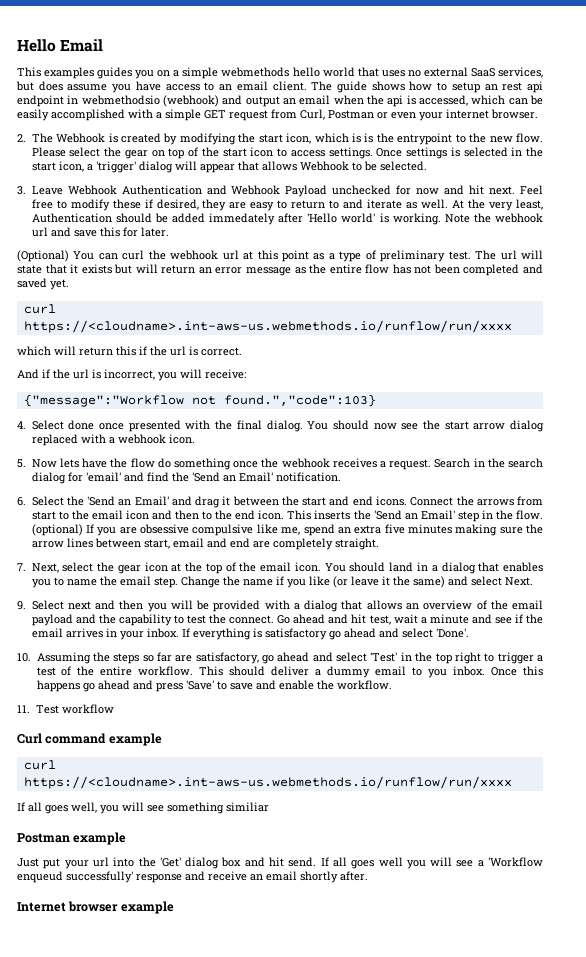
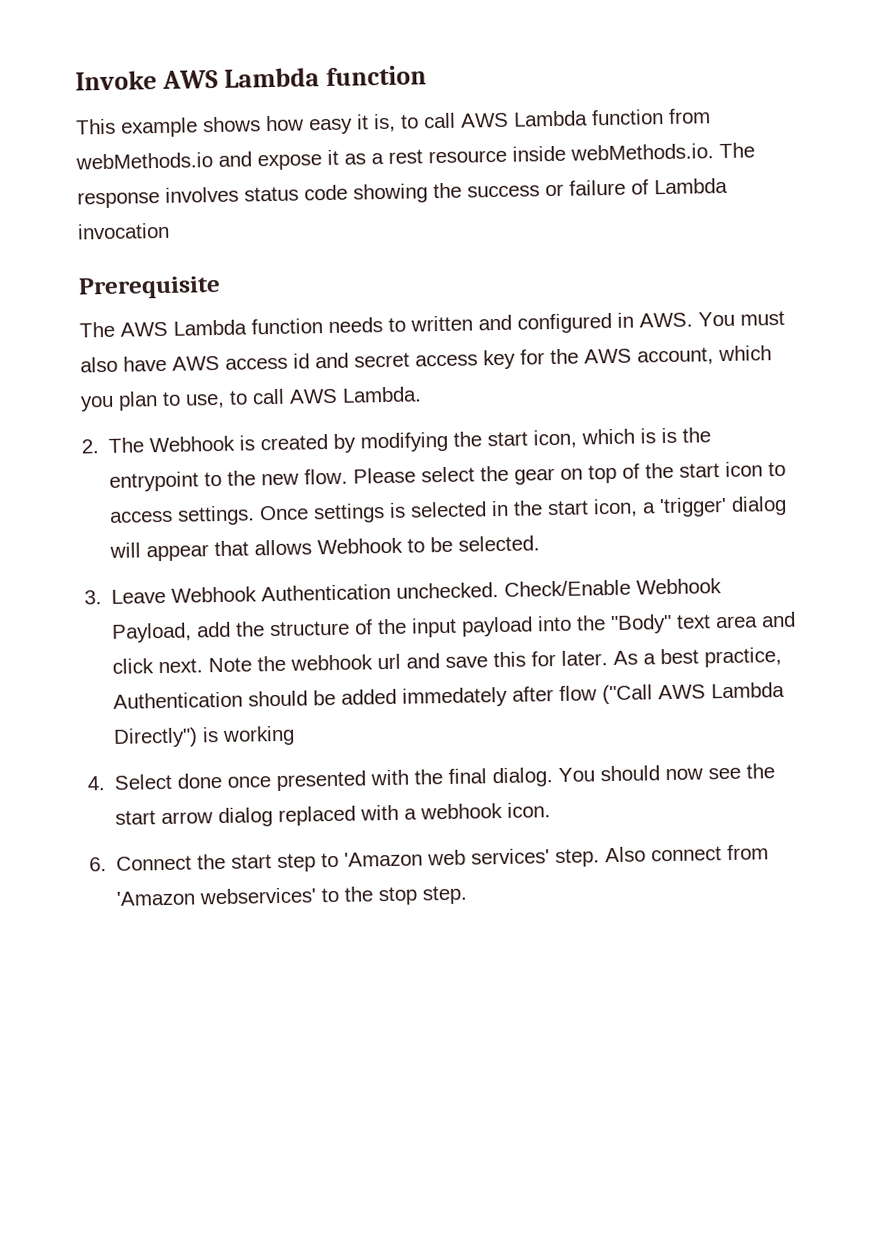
- Hello Email
- This examples guides you on a simple webmethods hello world that uses no external SaaS services, but does assume you have access to an email client. The guide shows how to setup an rest api endpoint in webmethodsio (webhook) and output an email when the api is accessed, which can be easily accomplished with a simple GET request from Curl, Postman or even your internet browser.
+ Invoke AWS Lambda function
+ This example shows how easy it is, to call AWS Lambda function from webMethods.io and expose it as a rest resource inside webMethods.io. The response involves status code showing the success or failure of Lambda invocation
+ Prerequisite
+ The AWS Lambda function needs to written and configured in AWS. You must also have AWS access id and secret access key for the AWS account, which you plan to use, to call AWS Lambda.
- 3. Leave Webhook Authentication and Webhook Payload unchecked for now and hit next. Feel free to modify these if desired, they are easy to return to and iterate as well. At the very least, Authentication should be added immedately after 'Hello world' is working.
+ 3. Leave Webhook Authentication unchecked. Check/Enable Webhook Payload, add the structure of the input payload into the "Body" text area and click next.
- Note the webhook url and save this for later.
- (Optional) You can curl the webhook url at this point as a type of preliminary test. The url will state that it exists but will return an error message as the entire flow has not been completed and saved yet.
- curl https://<cloudname>.int-aws-us.webmethods.io/runflow/run/xxxx
- which will return this if the url is correct.
- And if the url is incorrect, you will receive:
- {"message":"Workflow not found.","code":103}
+ Note the webhook url and save this for later. As a best practice, Authentication should be added immedately after flow ("Call AWS Lambda Directly") is working
- 5. Now lets have the flow do something once the webhook receives a request. Search in the search dialog for 'email' and find the 'Send an Email' notification.
- 6. Select the 'Send an Email' and drag it between the start and end icons. Connect the arrows from start to the email icon and then to the end icon. This inserts the 'Send an Email' step in the flow. (optional) If you are obsessive compulsive like me, spend an extra five minutes making sure the arrow lines between start, email and end are completely straight.
- 7. Next, select the gear icon at the top of the email icon. You should land in a dialog that enables you to name the email step. Change the name if you like (or leave it the same) and select Next.
- 9. Select next and then you will be provided with a dialog that allows an overview of the email payload and the capability to test the connect. Go ahead and hit test, wait a minute and see if the email arrives in your inbox. If everything is satisfactory go ahead and select 'Done'.
- 10. Assuming the steps so far are satisfactory, go ahead and select 'Test' in the top right to trigger a test of the entire workflow. This should deliver a dummy email to you inbox. Once this happens go ahead and press 'Save' to save and enable the workflow.
- 11. Test workflow
- Curl command example
- curl https://<cloudname>.int-aws-us.webmethods.io/runflow/run/xxxx
- If all goes well, you will see something similiar
- Postman example
- Just put your url into the 'Get' dialog box and hit send. If all goes well you will see a 'Workflow enqueud successfully' response and receive an email shortly after.
- Internet browser example
+ 6. Connect the start step to 'Amazon web services' step. Also connect from 'Amazon webservices' to the stop step.

